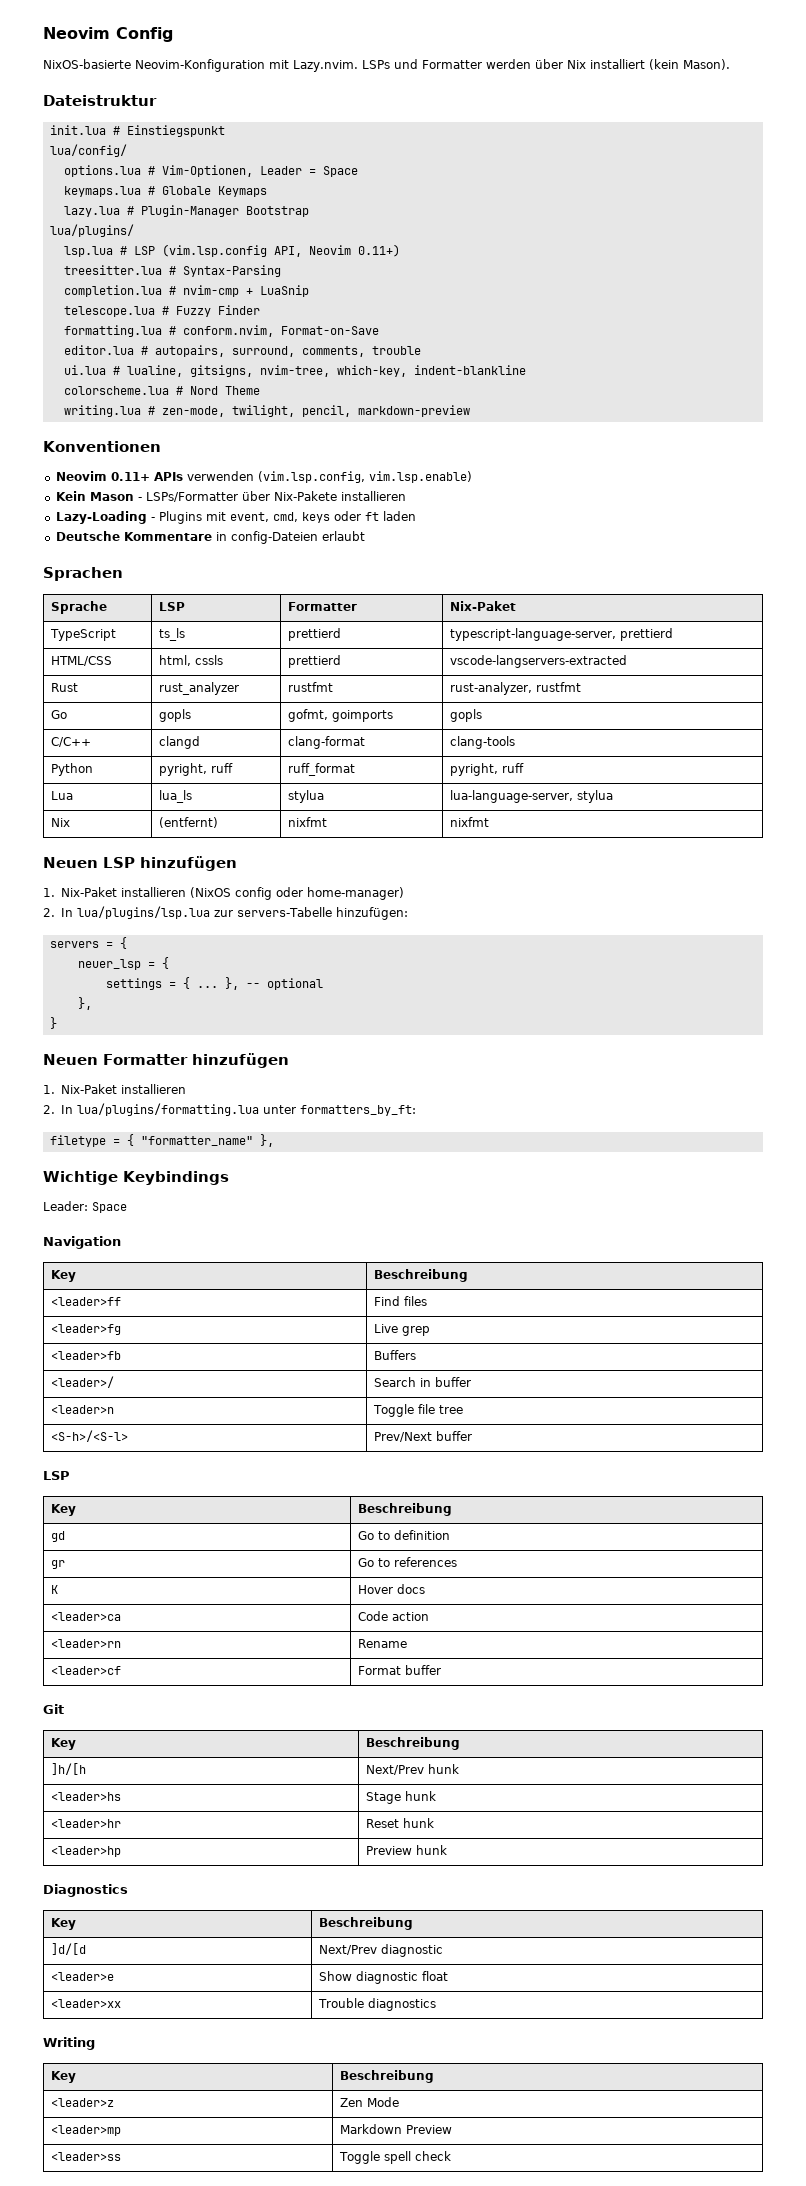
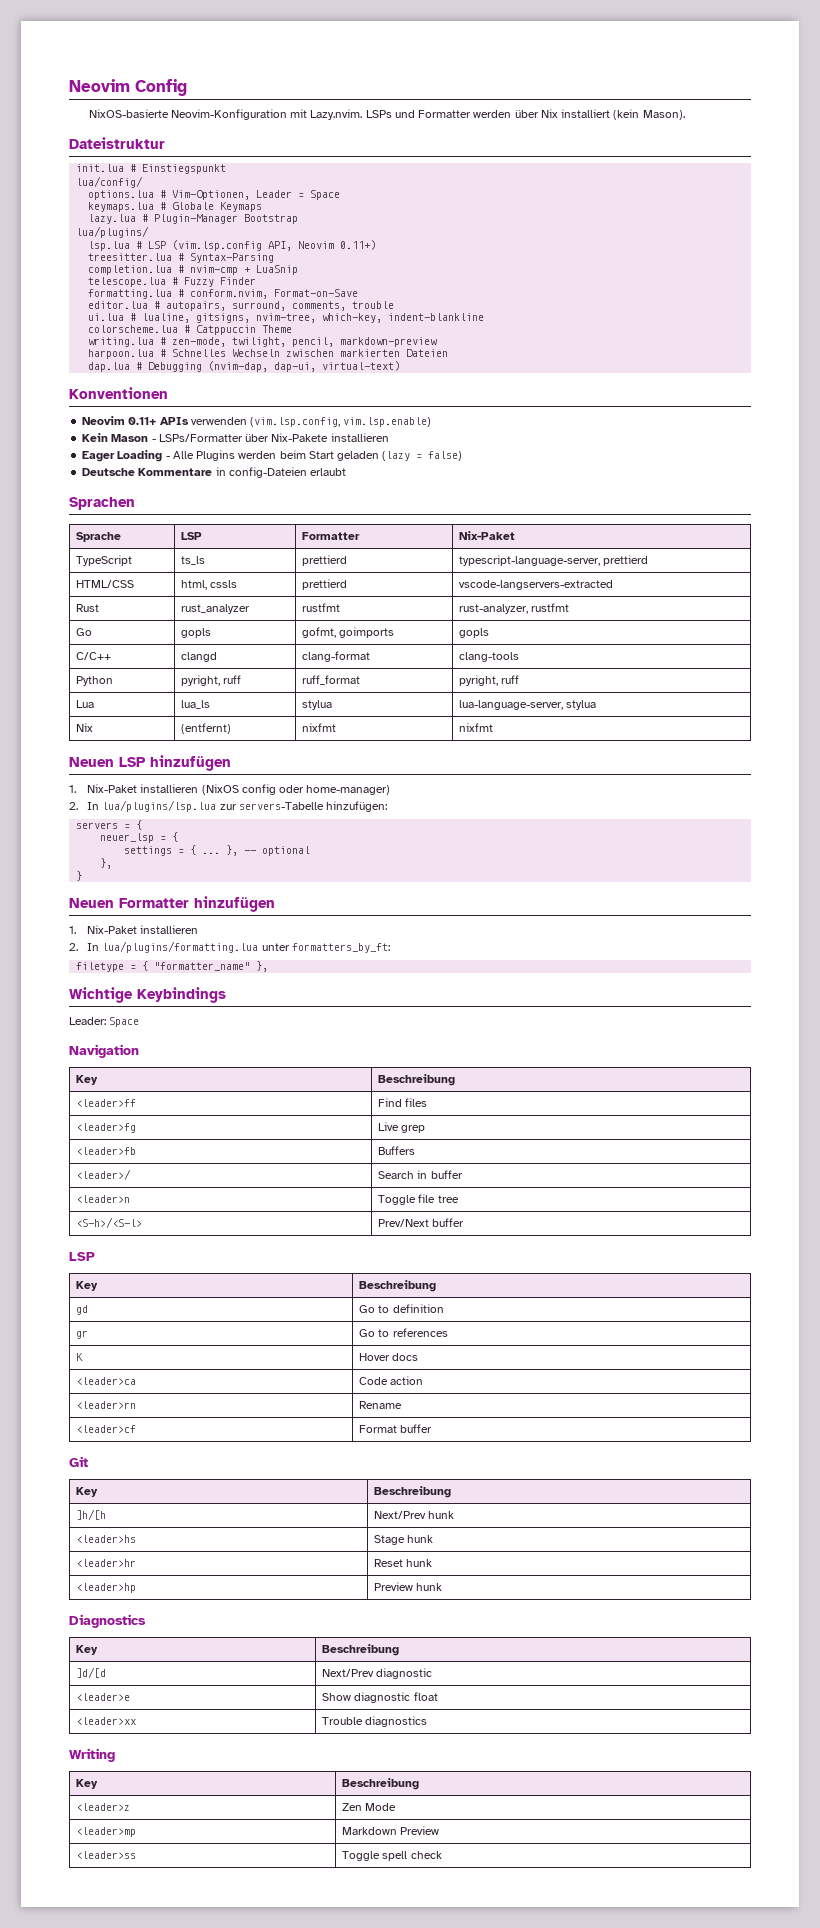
- colorscheme.lua # Nord Theme
+ colorscheme.lua # Catppuccin Theme
+ harpoon.lua # Schnelles Wechseln zwischen markierten Dateien
+ dap.lua # Debugging (nvim-dap, dap-ui, virtual-text)
- Lazy-Loading - Plugins mit event, cmd, keys oder ft laden
+ Eager Loading - Alle Plugins werden beim Start geladen (lazy = false)

